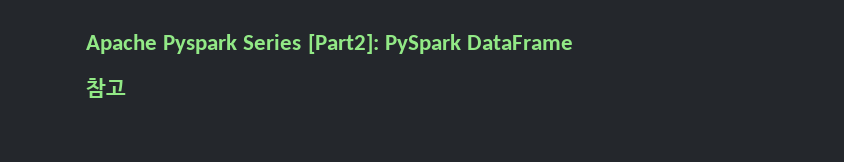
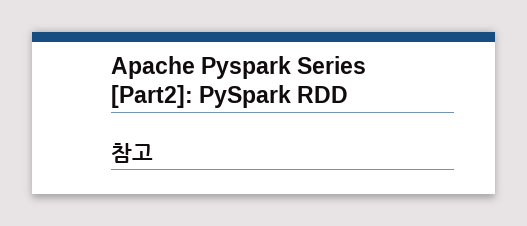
- Apache Pyspark Series [Part2]: PySpark DataFrame
+ Apache Pyspark Series [Part2]: PySpark RDD

